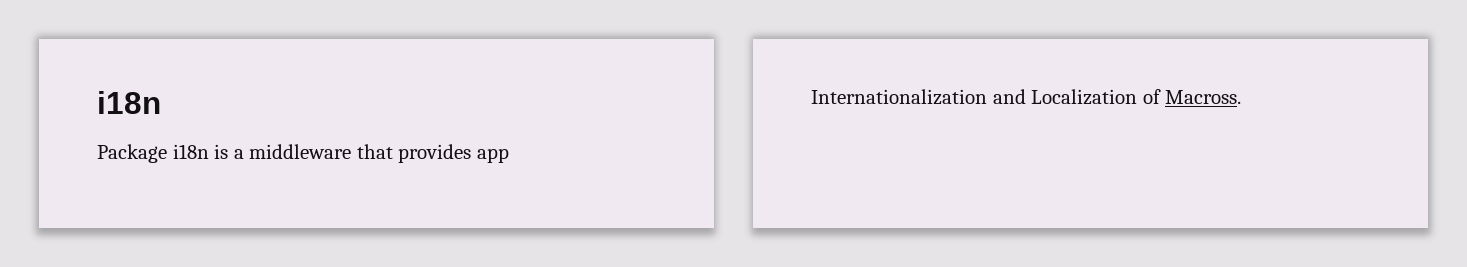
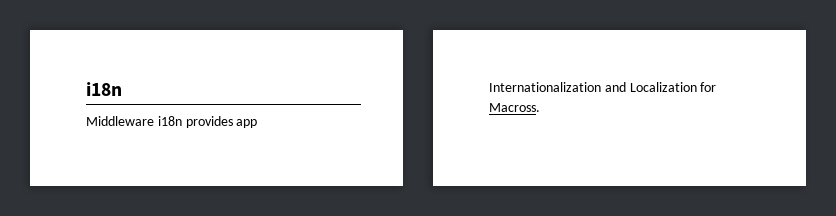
- Package i18n is a middleware that provides app Internationalization and Localization of Macross.
+ Middleware i18n provides app Internationalization and Localization for Macross.

